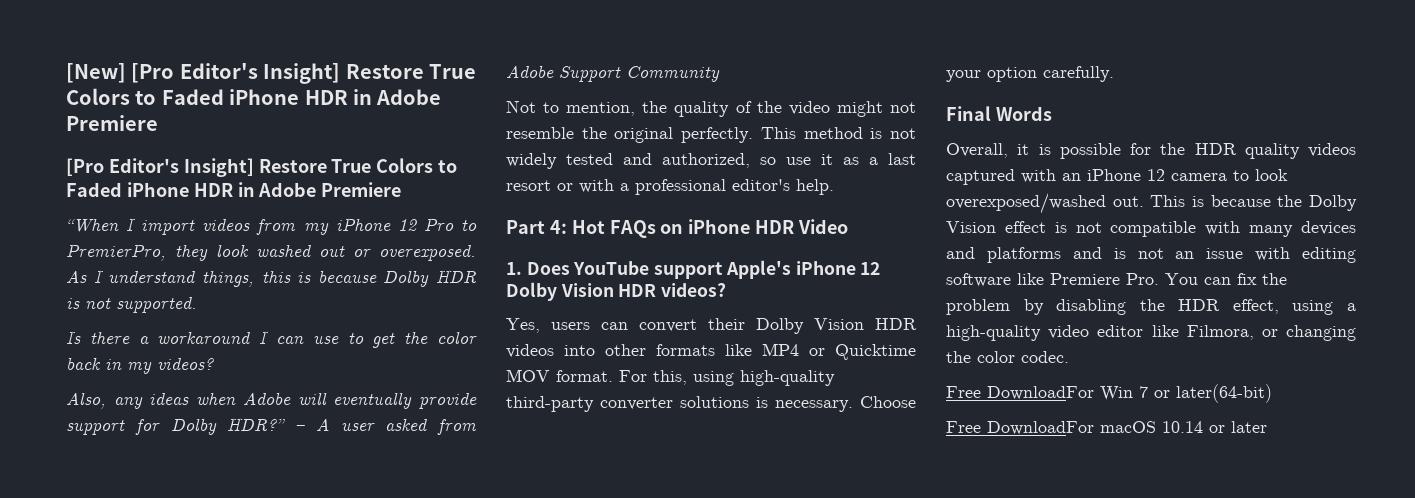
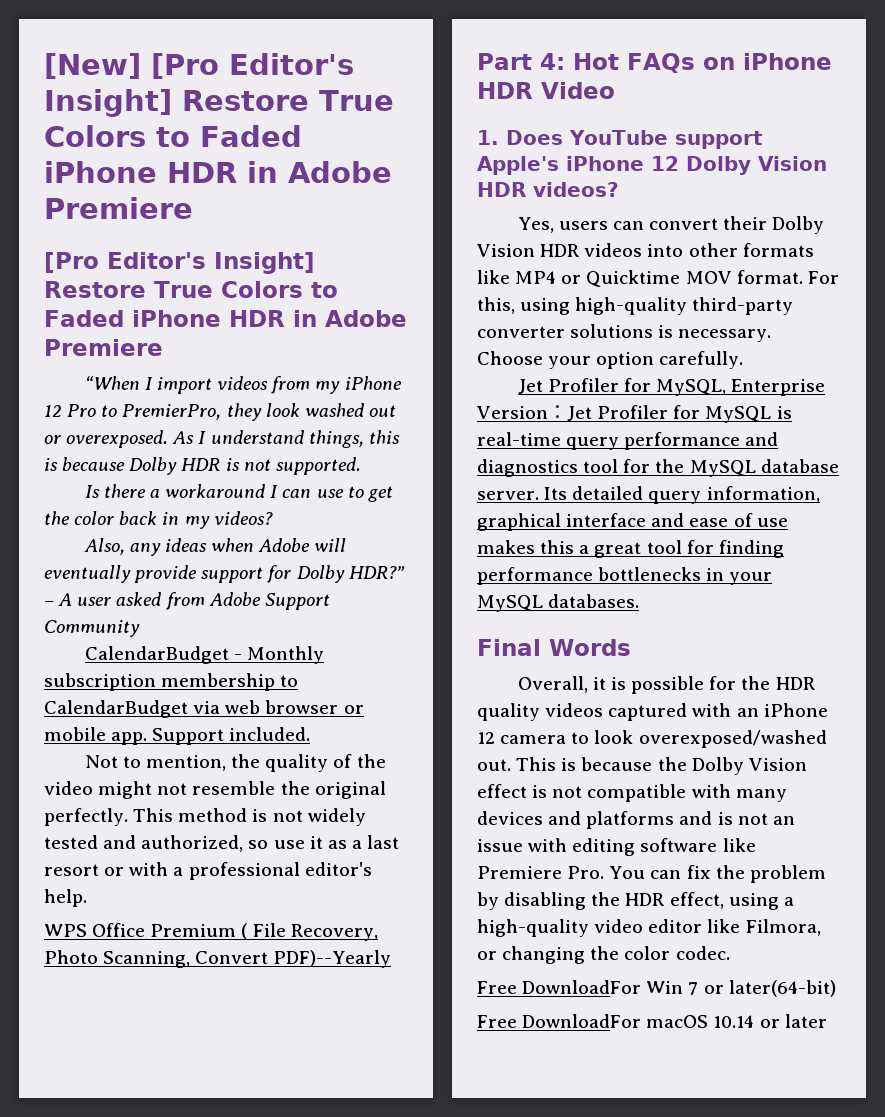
+ CalendarBudget - Monthly subscription membership to CalendarBudget via web browser or mobile app. Support included.
+ WPS Office Premium ( File Recovery, Photo Scanning, Convert PDF)--Yearly
+ Jet Profiler for MySQL, Enterprise Version：Jet Profiler for MySQL is real-time query performance and diagnostics tool for the MySQL database server. Its detailed query information, graphical interface and ease of use makes this a great tool for finding performance bottlenecks in your MySQL databases.

